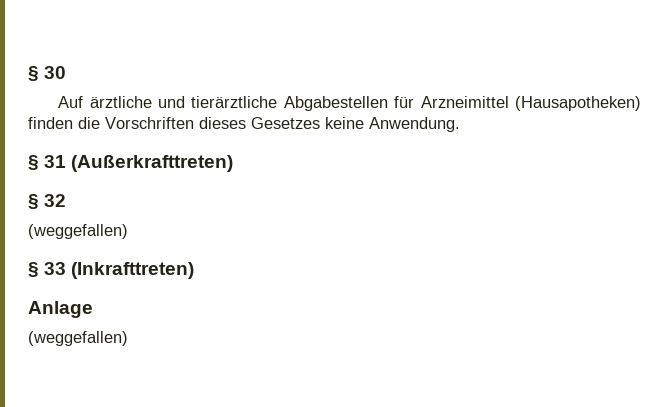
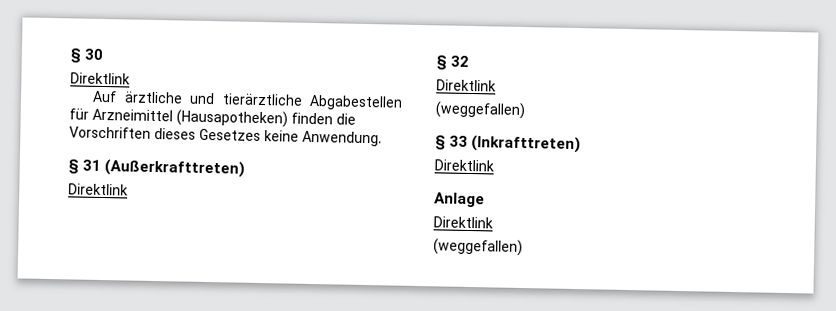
  § 30
+ Direktlink
  § 31 (Außerkrafttreten)
+ Direktlink
  § 32
+ Direktlink
  § 33 (Inkrafttreten)
+ Direktlink
  Anlage
+ Direktlink

